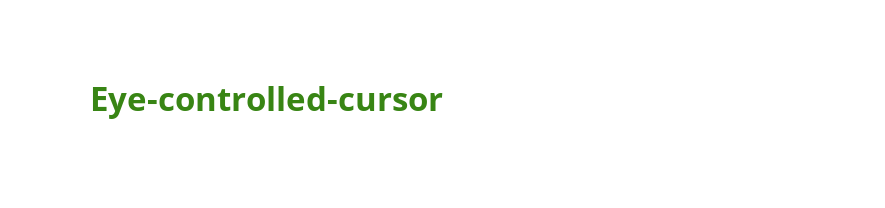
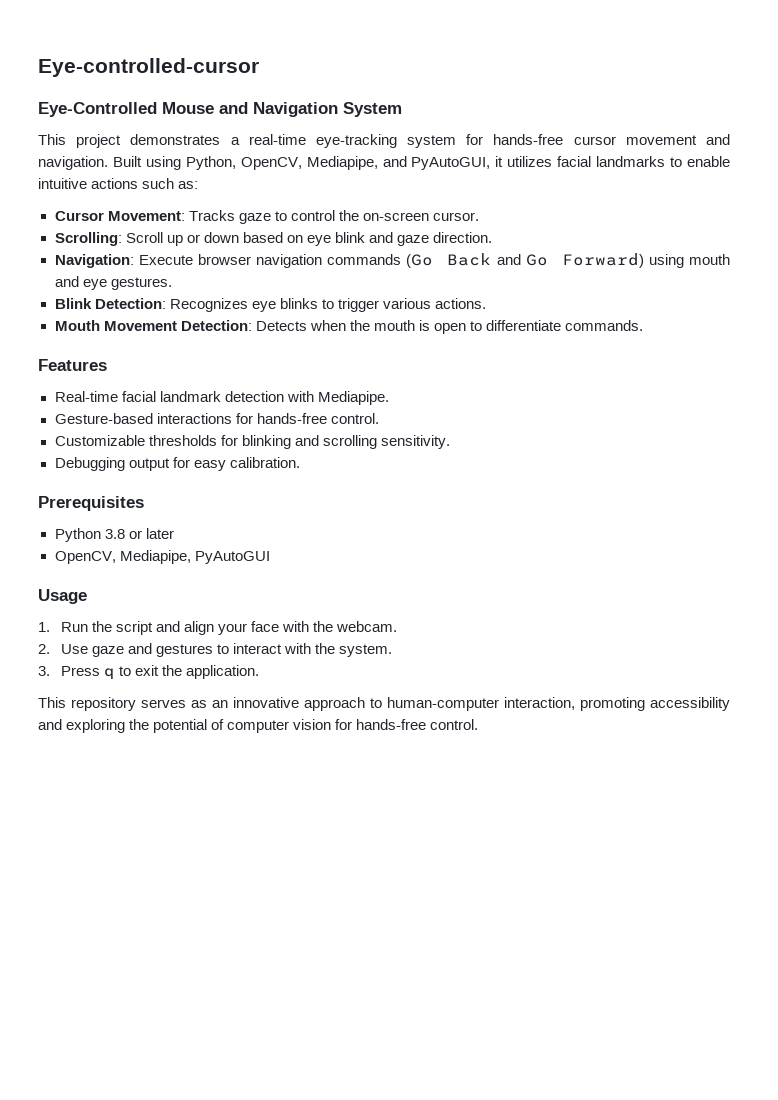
+ Eye-Controlled Mouse and Navigation System
+ This project demonstrates a real-time eye-tracking system for hands-free cursor movement and navigation. Built using Python, OpenCV, Mediapipe, and PyAutoGUI, it utilizes facial landmarks to enable intuitive actions such as:
+ Cursor Movement: Tracks gaze to control the on-screen cursor.
+ Scrolling: Scroll up or down based on eye blink and gaze direction.
+ Navigation: Execute browser navigation commands (Go Back and Go Forward) using mouth and eye gestures.
+ Blink Detection: Recognizes eye blinks to trigger various actions.
+ Mouth Movement Detection: Detects when the mouth is open to differentiate commands.
+ Features
+ Real-time facial landmark detection with Mediapipe.
+ Gesture-based interactions for hands-free control.
+ Customizable thresholds for blinking and scrolling sensitivity.
+ Debugging output for easy calibration.
+ Prerequisites
+ Python 3.8 or later
+ OpenCV, Mediapipe, PyAutoGUI
+ Usage
+ 1. Run the script and align your face with the webcam.
+ 2. Use gaze and gestures to interact with the system.
+ 3. Press q to exit the application.
+ This repository serves as an innovative approach to human-computer interaction, promoting accessibility and exploring the potential of computer vision for hands-free control.

